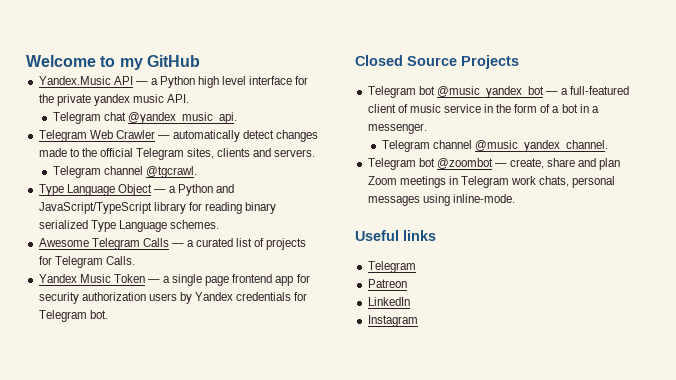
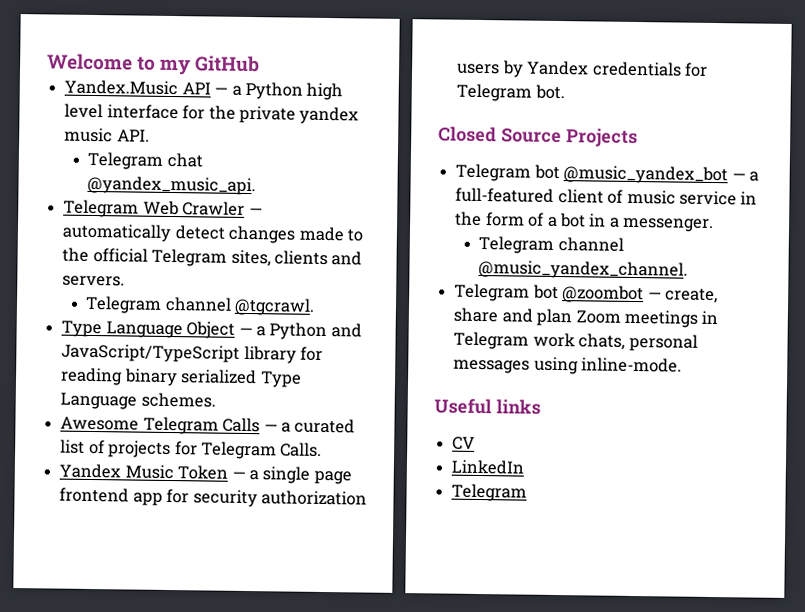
  Useful links
- Telegram
- Patreon
+ CV
  LinkedIn
- Instagram
+ Telegram

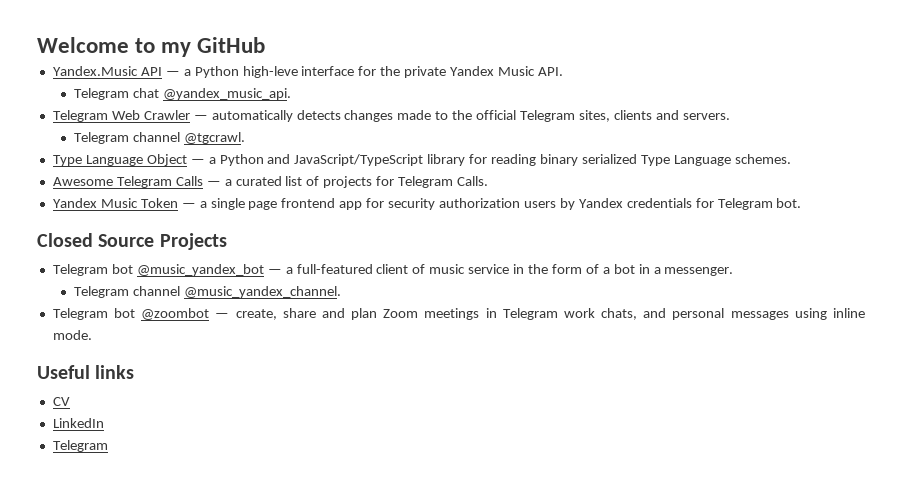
- Yandex.Music API — a Python high level interface for the private yandex music API.
+ Yandex.Music API — a Python high-leve interface for the private Yandex Music API.
- Telegram Web Crawler — automatically detect changes made to the official Telegram sites, clients and servers.
+ Telegram Web Crawler — automatically detects changes made to the official Telegram sites, clients and servers.
- Telegram bot @zoombot — create, share and plan Zoom meetings in Telegram work chats, personal messages using inline-mode.
+ Telegram bot @zoombot — create, share and plan Zoom meetings in Telegram work chats, and personal messages using inline mode.

